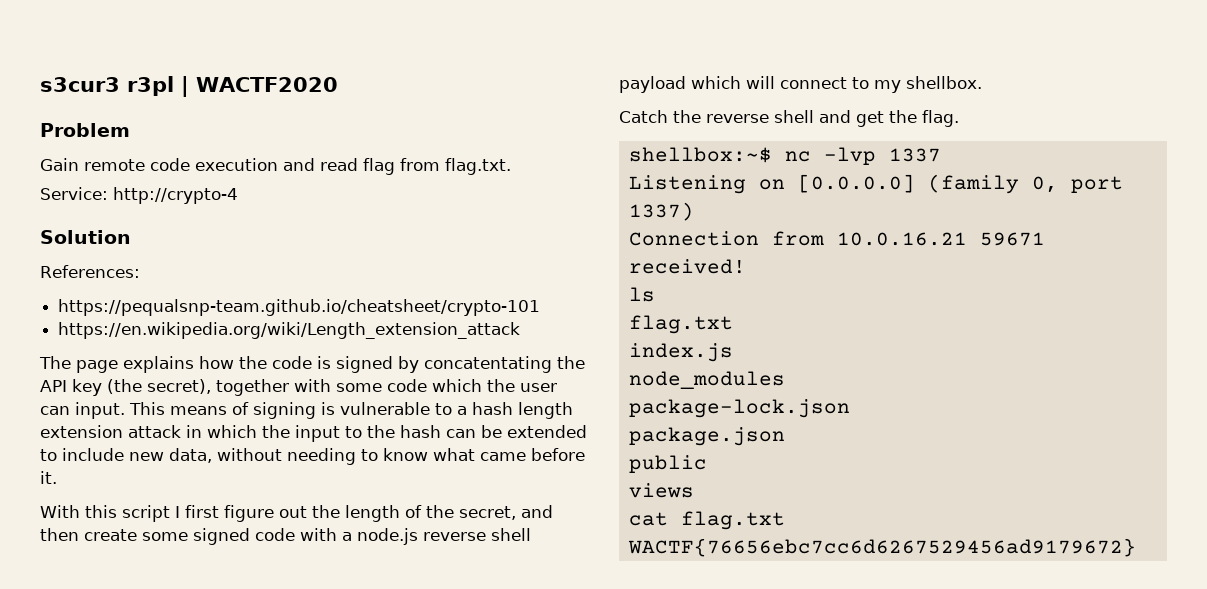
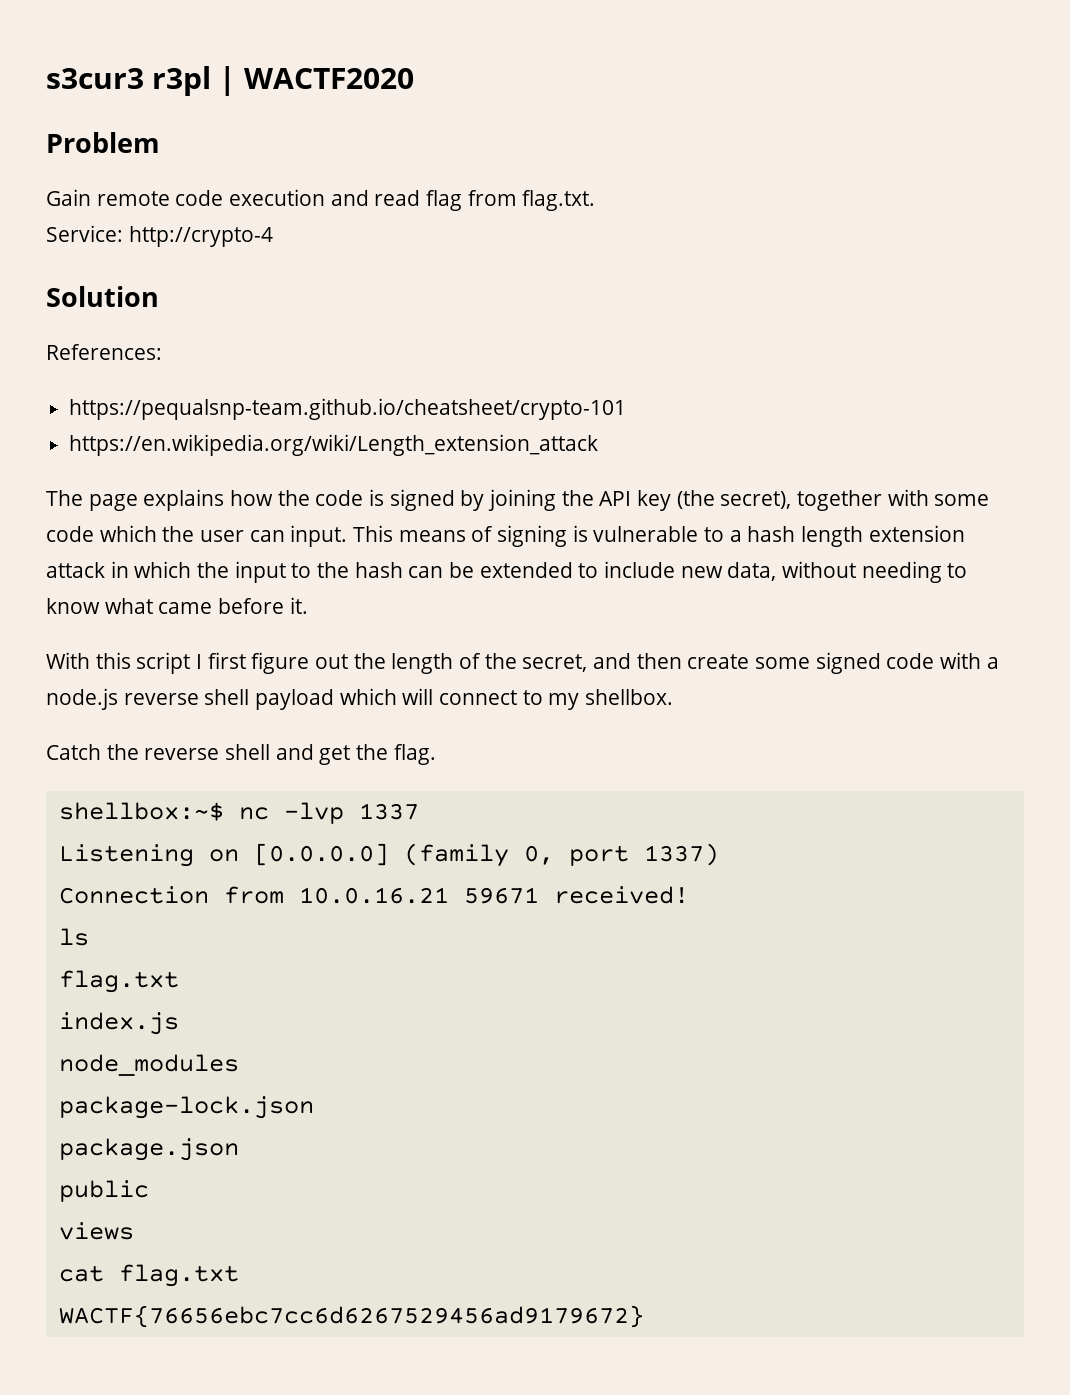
- The page explains how the code is signed by concatentating the API key (the secret), together with some code which the user can input.
+ The page explains how the code is signed by joining the API key (the secret), together with some code which the user can input.

